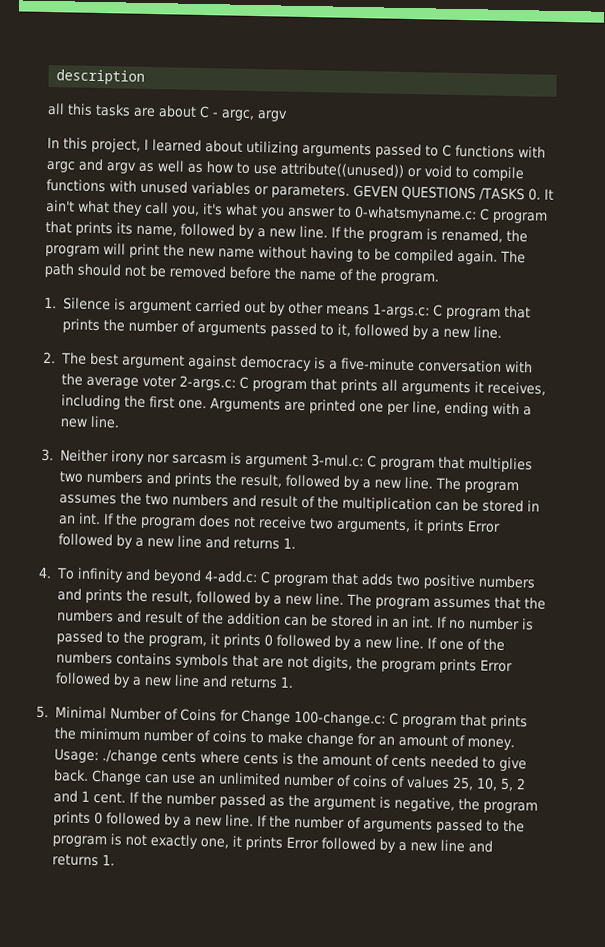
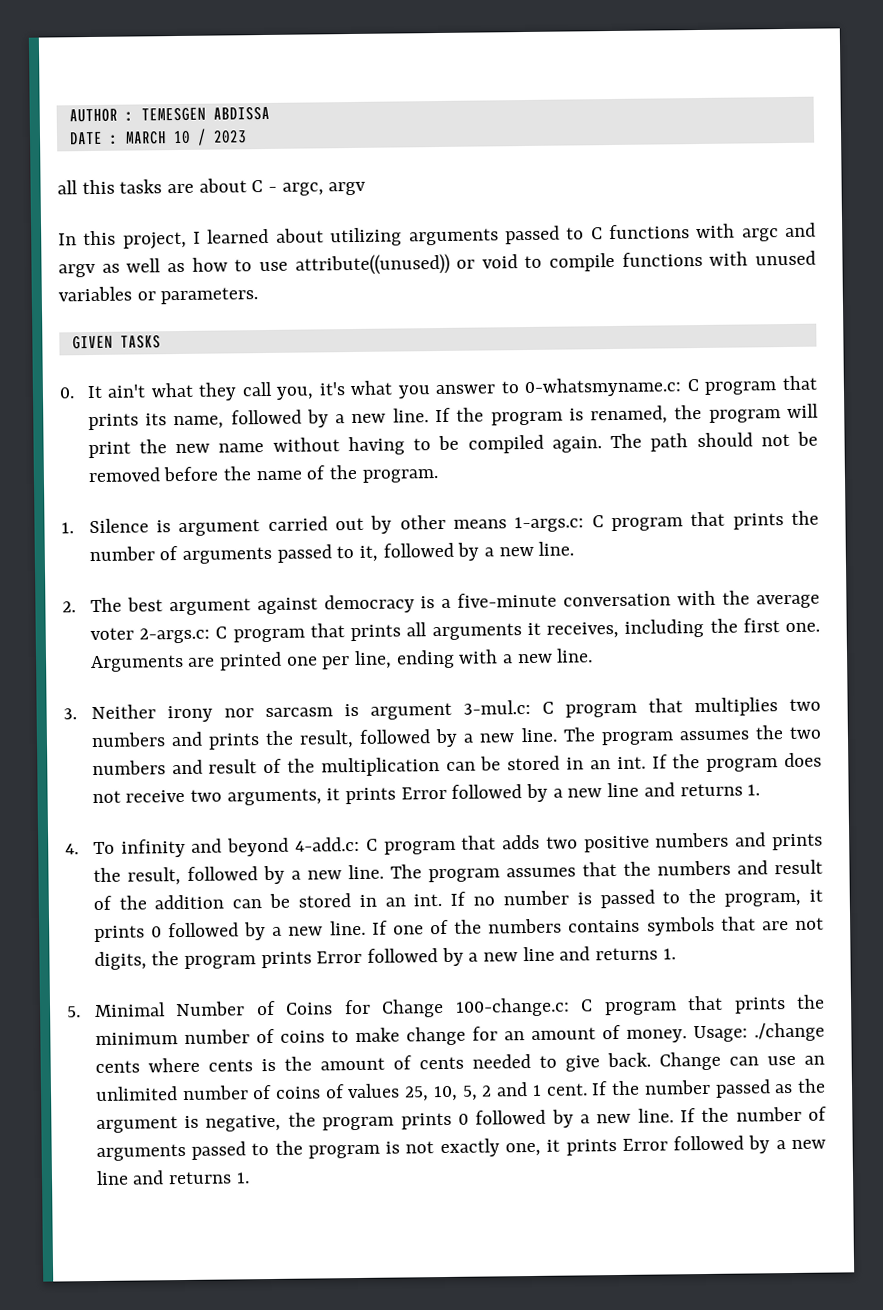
- description
+ AUTHOR : TEMESGEN ABDISSA
+ DATE : MARCH 10 / 2023
- In this project, I learned about utilizing arguments passed to C functions with argc and argv as well as how to use attribute((unused)) or void to compile functions with unused variables or parameters. GEVEN QUESTIONS /TASKS 0. It ain't what they call you, it's what you answer to 0-whatsmyname.c: C program that prints its name, followed by a new line.
+ In this project, I learned about utilizing arguments passed to C functions with argc and argv as well as how to use attribute((unused)) or void to compile functions with unused variables or parameters.
+ GIVEN TASKS
+ 0. It ain't what they call you, it's what you answer to 0-whatsmyname.c: C program that prints its name, followed by a new line.

